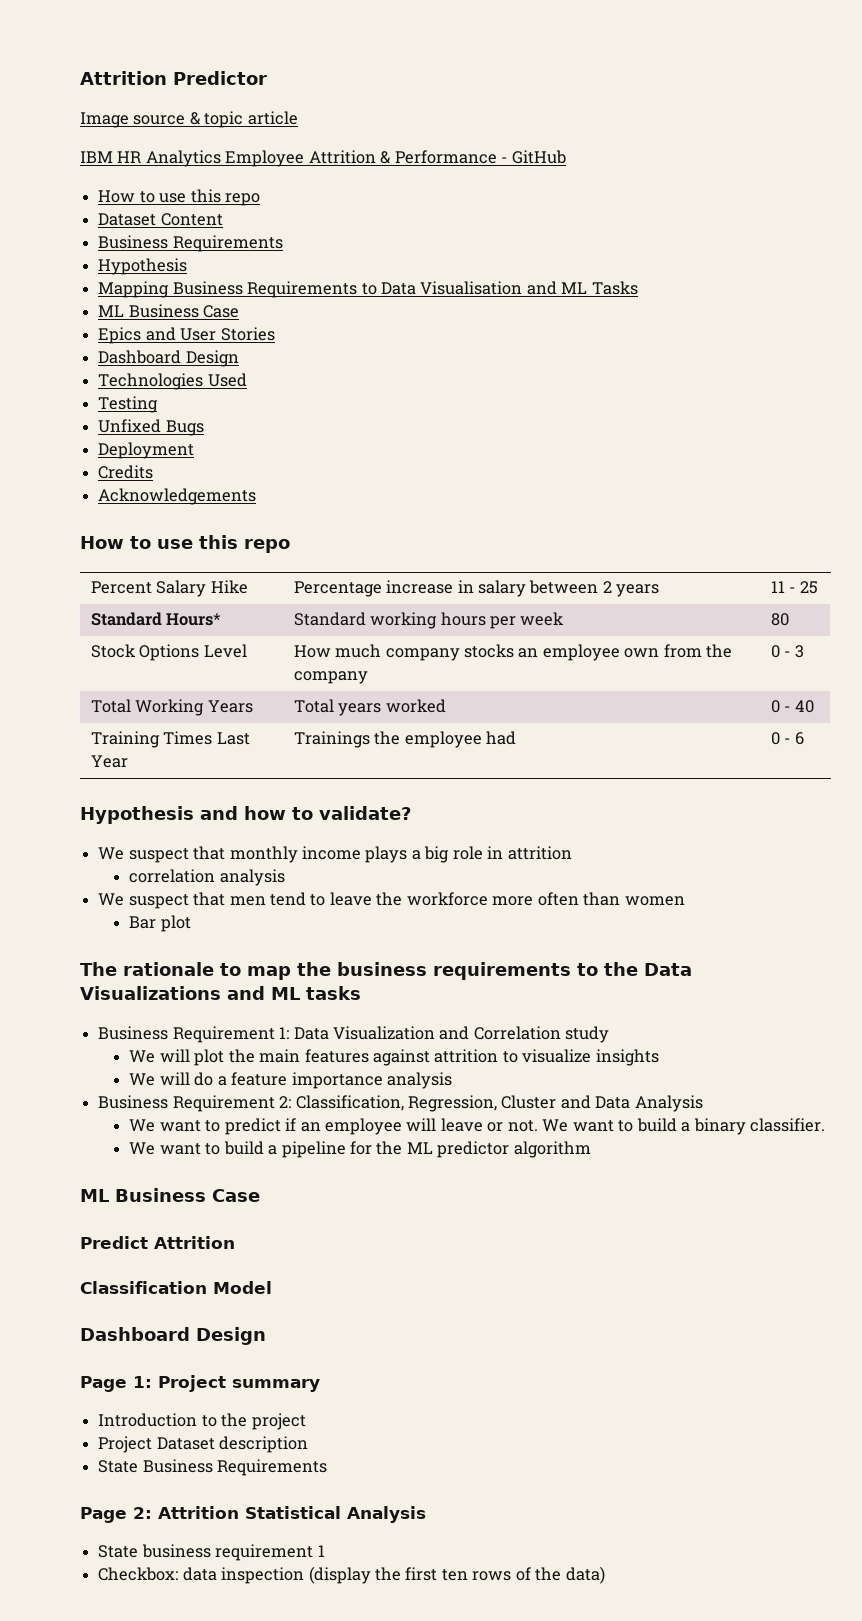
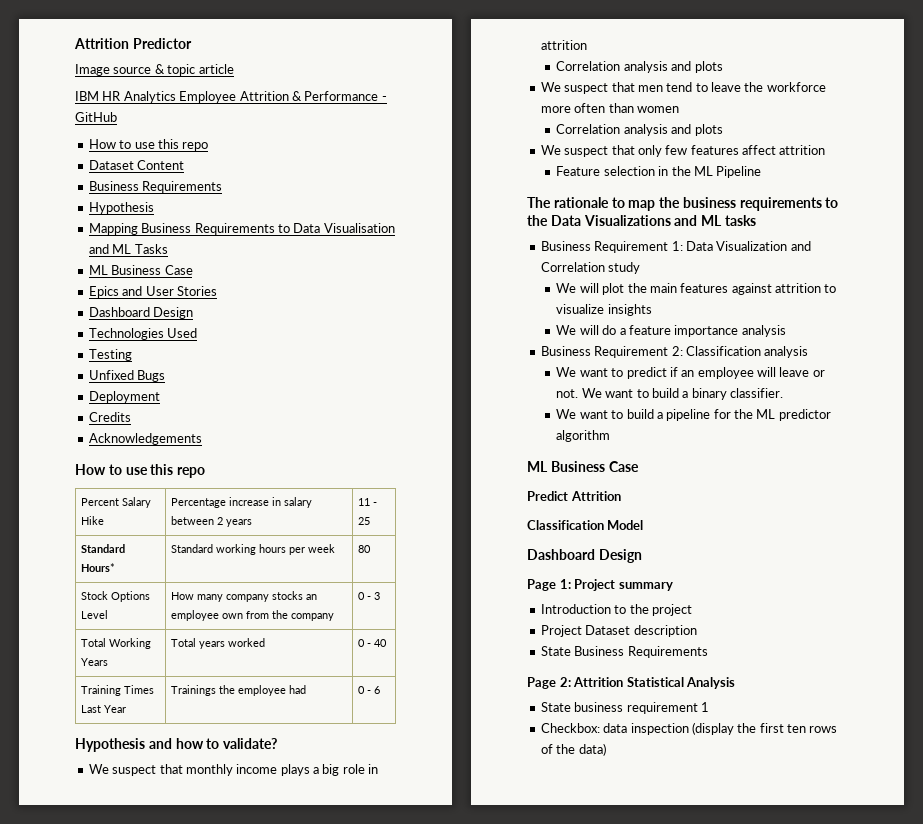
- Stock Options Level | How much company stocks an employee own from the company | 0 - 3
+ Stock Options Level | How many company stocks an employee own from the company | 0 - 3
  We suspect that monthly income plays a big role in attrition
- correlation analysis
+ Correlation analysis and plots
  We suspect that men tend to leave the workforce more often than women
- Bar plot
+ Correlation analysis and plots
+ We suspect that only few features affect attrition
+ Feature selection in the ML Pipeline
- Business Requirement 2: Classification, Regression, Cluster and Data Analysis
+ Business Requirement 2: Classification analysis

